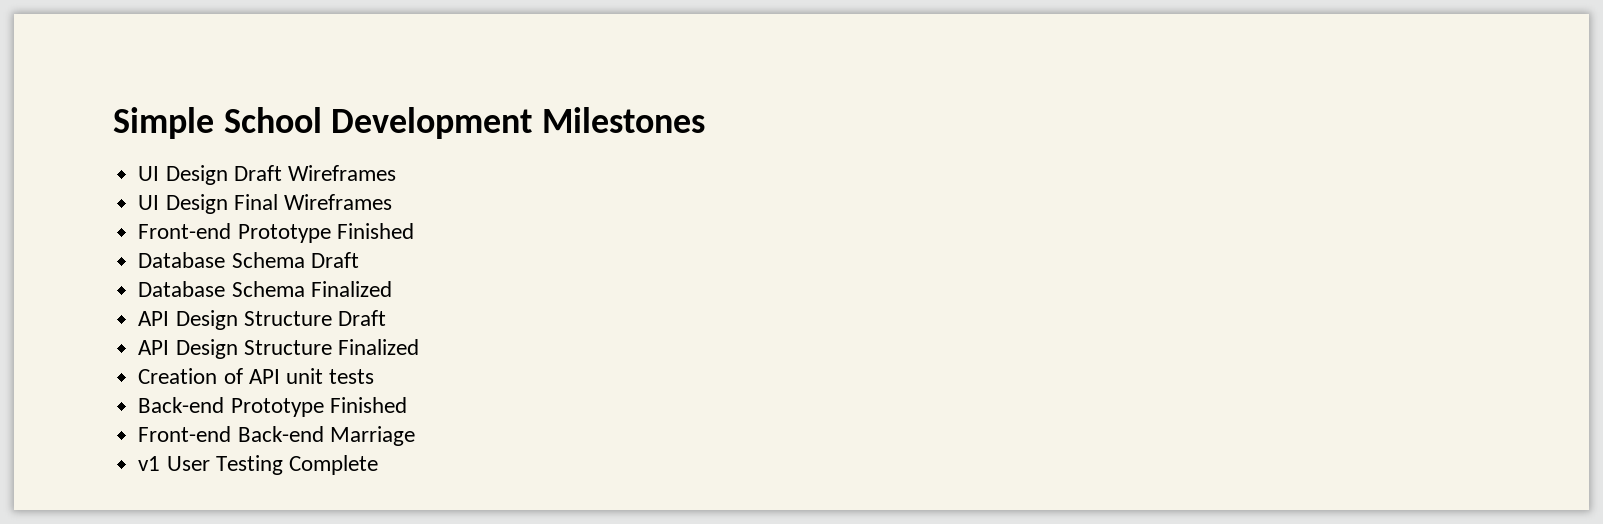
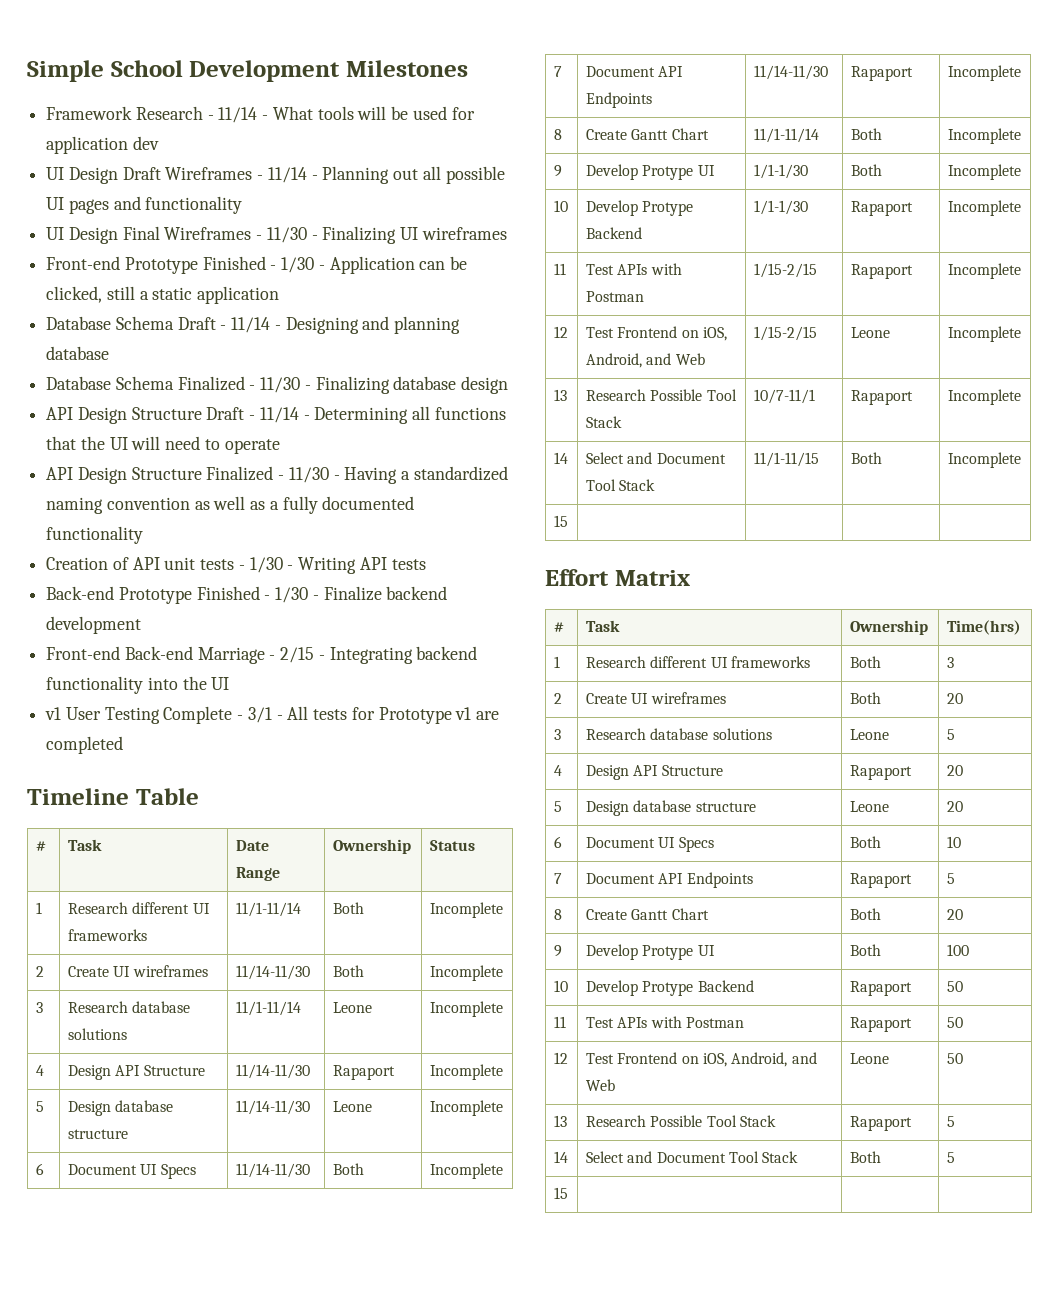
- UI Design Draft Wireframes
- UI Design Final Wireframes
- Front-end Prototype Finished
- Database Schema Draft
- Database Schema Finalized
- API Design Structure Draft
- API Design Structure Finalized
+ Framework Research - 11/14 - What tools will be used for application dev
+ UI Design Draft Wireframes - 11/14 - Planning out all possible UI pages and functionality
+ UI Design Final Wireframes - 11/30 - Finalizing UI wireframes
+ Front-end Prototype Finished - 1/30 - Application can be clicked, still a static application
+ Database Schema Draft - 11/14 - Designing and planning database
+ Database Schema Finalized - 11/30 - Finalizing database design
+ API Design Structure Draft - 11/14 - Determining all functions that the UI will need to operate
+ API Design Structure Finalized - 11/30 - Having a standardized naming convention as well as a fully documented functionality
- Creation of API unit tests
- Back-end Prototype Finished
- Front-end Back-end Marriage
- v1 User Testing Complete
+ Creation of API unit tests - 1/30 - Writing API tests
+ Back-end Prototype Finished - 1/30 - Finalize backend development
+ Front-end Back-end Marriage - 2/15 - Integrating backend functionality into the UI
+ v1 User Testing Complete - 3/1 - All tests for Prototype v1 are completed
+ Timeline Table
+ # | Task | Date Range | Ownership | Status
+ 1 | Research different UI frameworks | 11/1-11/14 | Both | Incomplete
+ 2 | Create UI wireframes | 11/14-11/30 | Both | Incomplete
+ 3 | Research database solutions | 11/1-11/14 | Leone | Incomplete
+ 4 | Design API Structure | 11/14-11/30 | Rapaport | Incomplete
+ 5 | Design database structure | 11/14-11/30 | Leone | Incomplete
+ 6 | Document UI Specs | 11/14-11/30 | Both | Incomplete
+ 7 | Document API Endpoints | 11/14-11/30 | Rapaport | Incomplete
+ 8 | Create Gantt Chart | 11/1-11/14 | Both | Incomplete
+ 9 | Develop Protype UI | 1/1-1/30 | Both | Incomplete
+ 10 | Develop Protype Backend | 1/1-1/30 | Rapaport | Incomplete
+ 11 | Test APIs with Postman | 1/15-2/15 | Rapaport | Incomplete
+ 12 | Test Frontend on iOS, Android, and Web | 1/15-2/15 | Leone | Incomplete
+ 13 | Research Possible Tool Stack | 10/7-11/1 | Rapaport | Incomplete
+ 14 | Select and Document Tool Stack | 11/1-11/15 | Both | Incomplete
+ 15 | | | |
+ Effort Matrix
+ # | Task | Ownership | Time(hrs)
+ 1 | Research different UI frameworks | Both | 3
+ 2 | Create UI wireframes | Both | 20
+ 3 | Research database solutions | Leone | 5
+ 4 | Design API Structure | Rapaport | 20
+ 5 | Design database structure | Leone | 20
+ 6 | Document UI Specs | Both | 10
+ 7 | Document API Endpoints | Rapaport | 5
+ 8 | Create Gantt Chart | Both | 20
+ 9 | Develop Protype UI | Both | 100
+ 10 | Develop Protype Backend | Rapaport | 50
+ 11 | Test APIs with Postman | Rapaport | 50
+ 12 | Test Frontend on iOS, Android, and Web | Leone | 50
+ 13 | Research Possible Tool Stack | Rapaport | 5
+ 14 | Select and Document Tool Stack | Both | 5
+ 15 | | |

